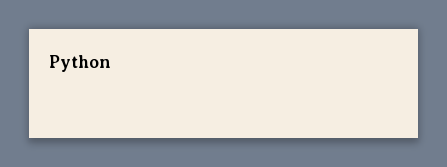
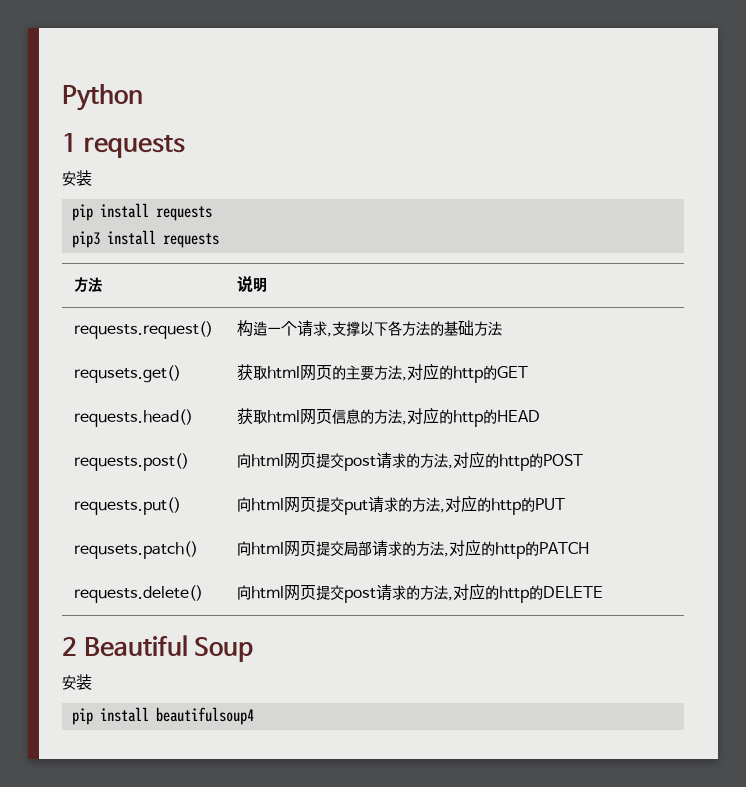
+ 1 requests
+ 安装
+ pip install requests
+ pip3 install requests
+ 方法 | 说明
+ requests.request() | 构造一个请求,支撑以下各方法的基础方法
+ requsets.get() | 获取html网页的主要方法,对应的http的GET
+ requests.head() | 获取html网页信息的方法,对应的http的HEAD
+ requests.post() | 向html网页提交post请求的方法,对应的http的POST
+ requests.put() | 向html网页提交put请求的方法,对应的http的PUT
+ requsets.patch() | 向html网页提交局部请求的方法,对应的http的PATCH
+ requests.delete() | 向html网页提交post请求的方法,对应的http的DELETE
+ 2 Beautiful Soup
+ 安装
+ pip install beautifulsoup4

